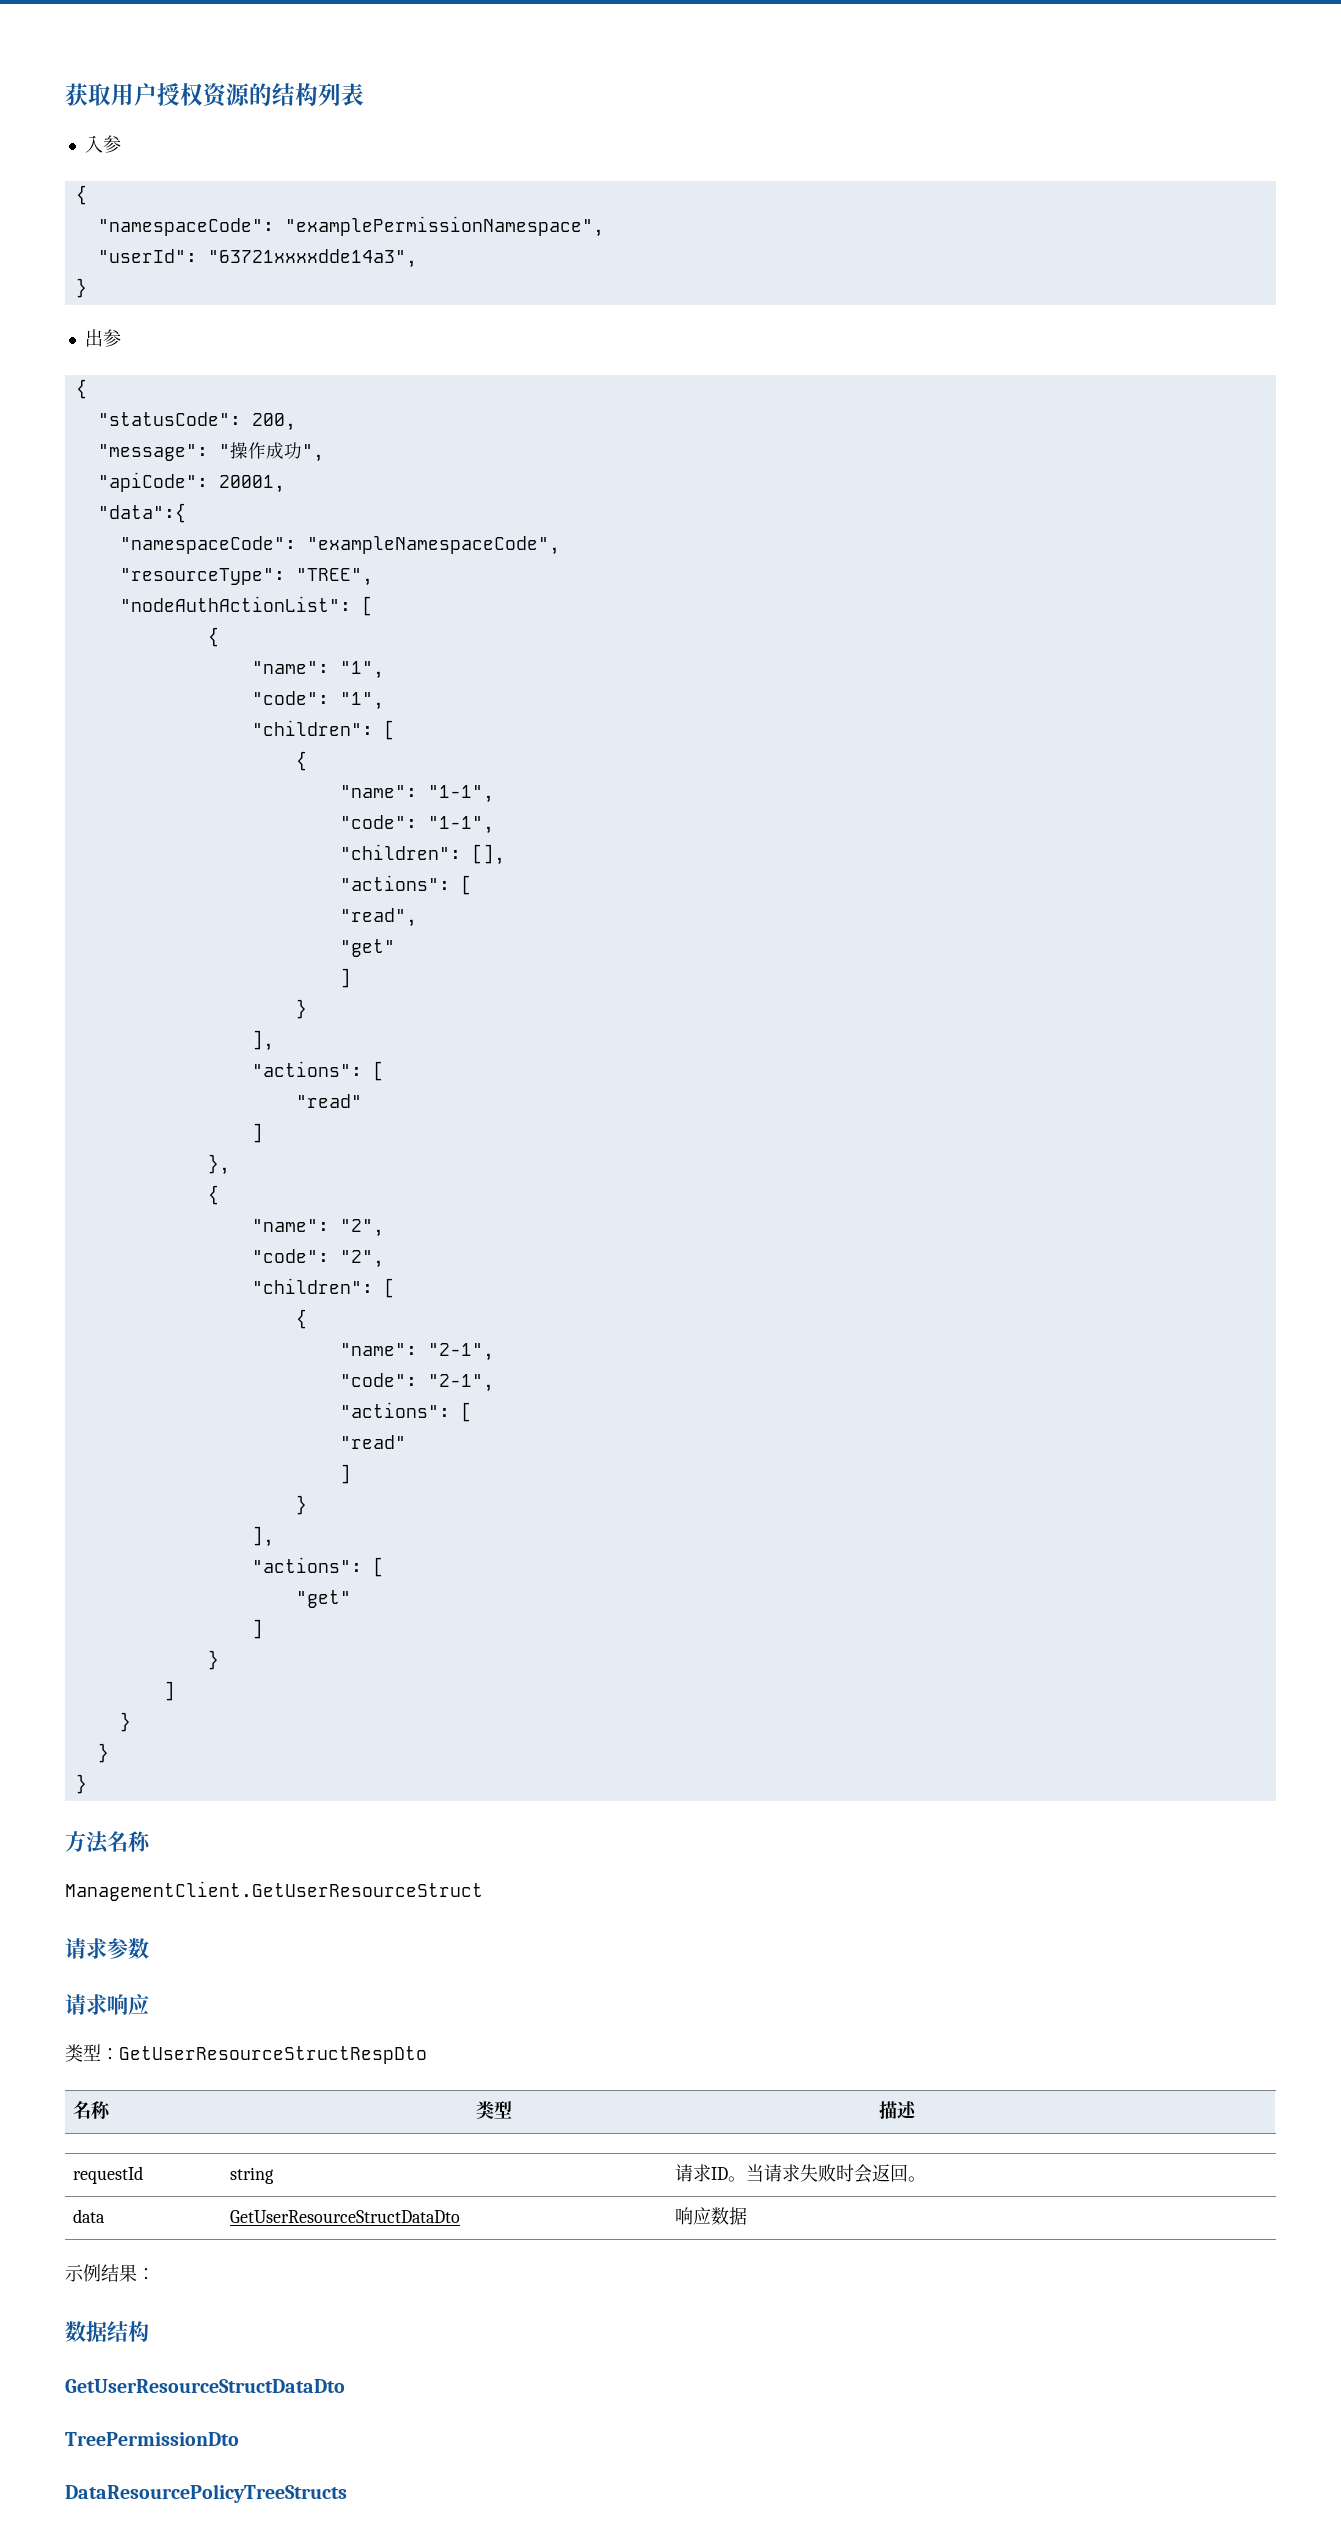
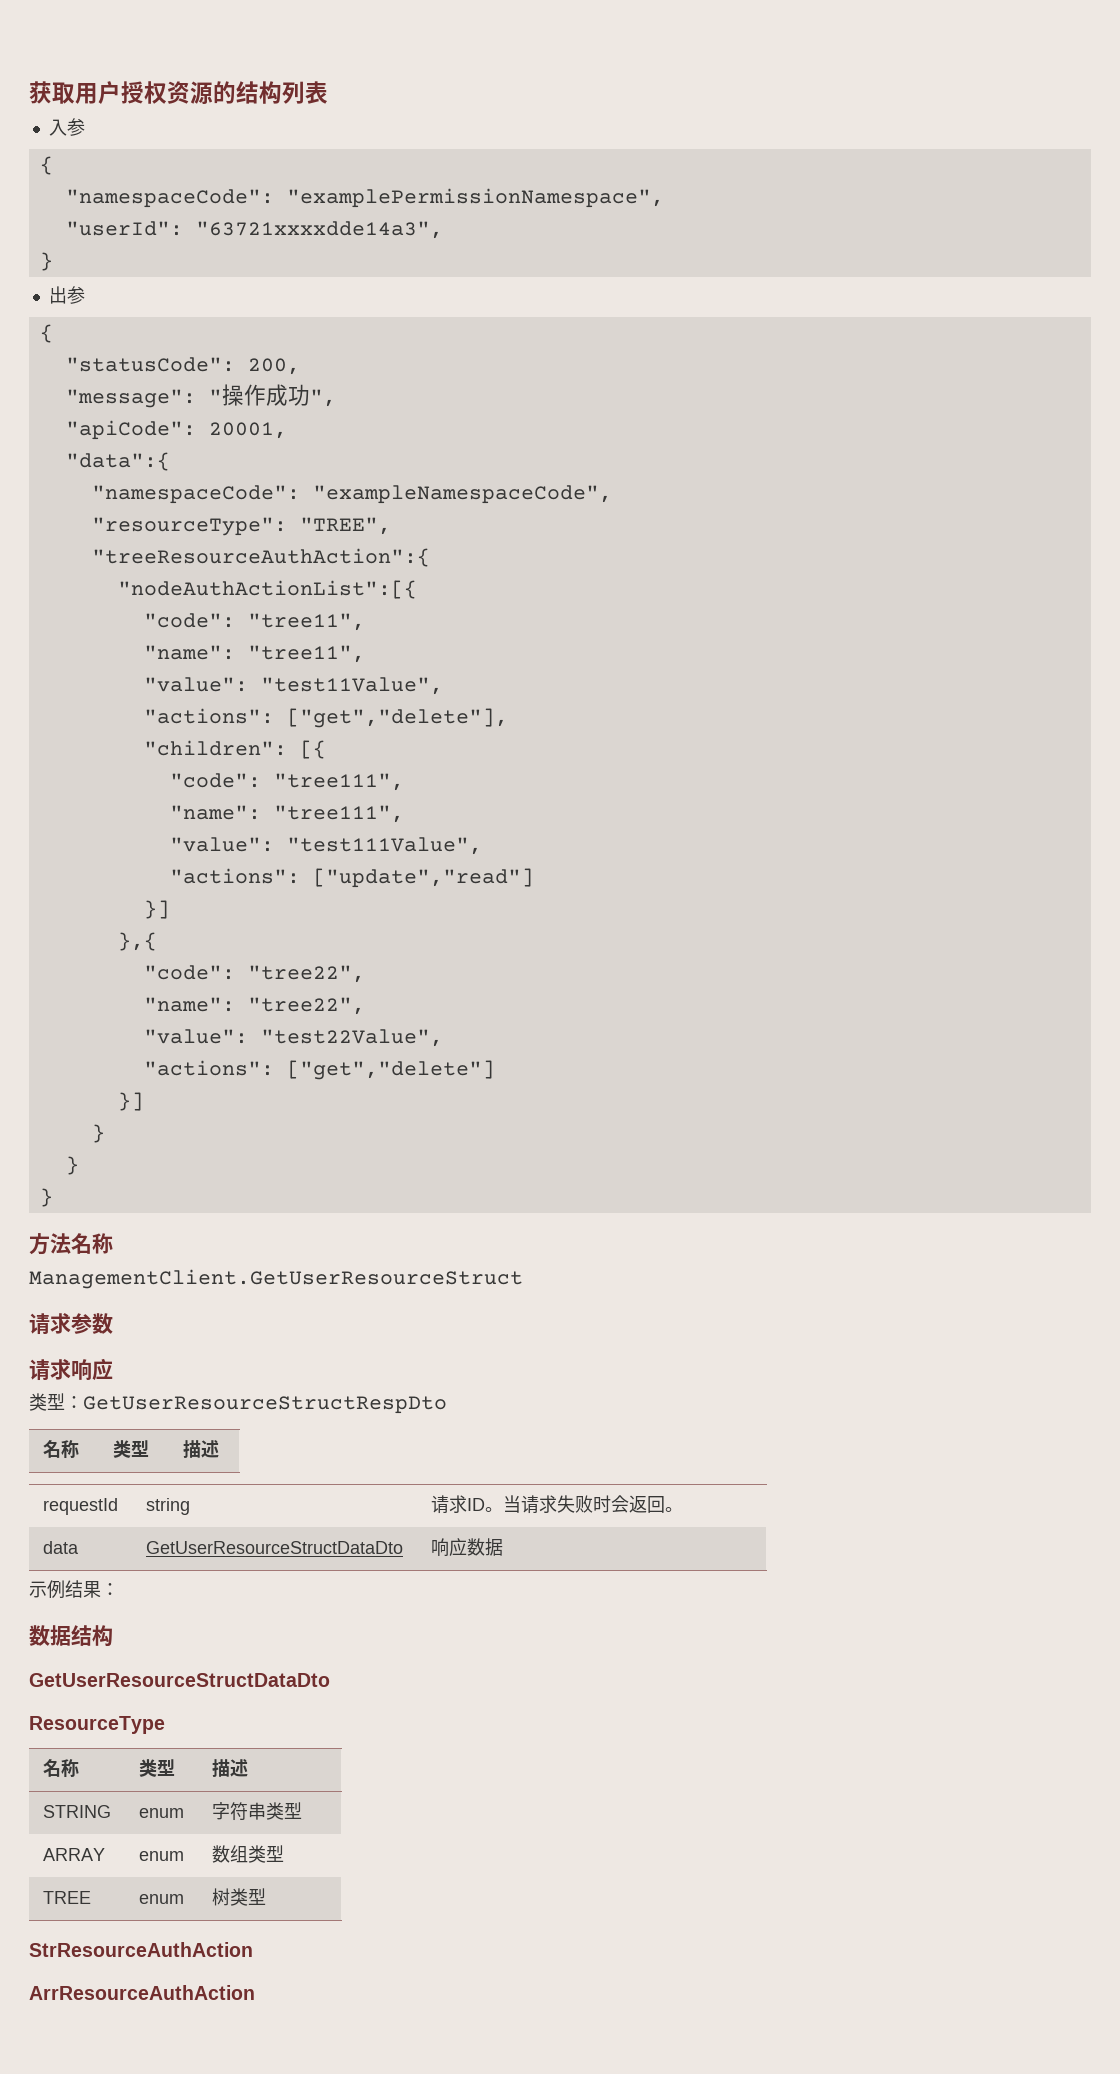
- "nodeAuthActionList": [
- {
- "name": "1",
- "code": "1",
- "children": [
- {
- "name": "1-1",
- "code": "1-1",
- "children": [],
- "actions": [
- "read",
- "get"
- ]
- }
- ],
- "actions": [
- "read"
- ]
- },
- {
- "name": "2",
- "code": "2",
- "children": [
- {
- "name": "2-1",
- "code": "2-1",
- "actions": [
- "read"
- ]
- }
- ],
- "actions": [
- "get"
- ]
- }
- ]
+ "treeResourceAuthAction":{
+ "nodeAuthActionList":[{
+ "code": "tree11",
+ "name": "tree11",
+ "value": "test11Value",
+ "actions": ["get","delete"],
+ "children": [{
+ "code": "tree111",
+ "name": "tree111",
+ "value": "test111Value",
+ "actions": ["update","read"]
+ }]
+ },{
+ "code": "tree22",
+ "name": "tree22",
+ "value": "test22Value",
+ "actions": ["get","delete"]
+ }]
- TreePermissionDto
- DataResourcePolicyTreeStructs
+ ResourceType
+ 名称 | 类型 | 描述
+ STRING | enum | 字符串类型
+ ARRAY | enum | 数组类型
+ TREE | enum | 树类型
+ StrResourceAuthAction
+ ArrResourceAuthAction

